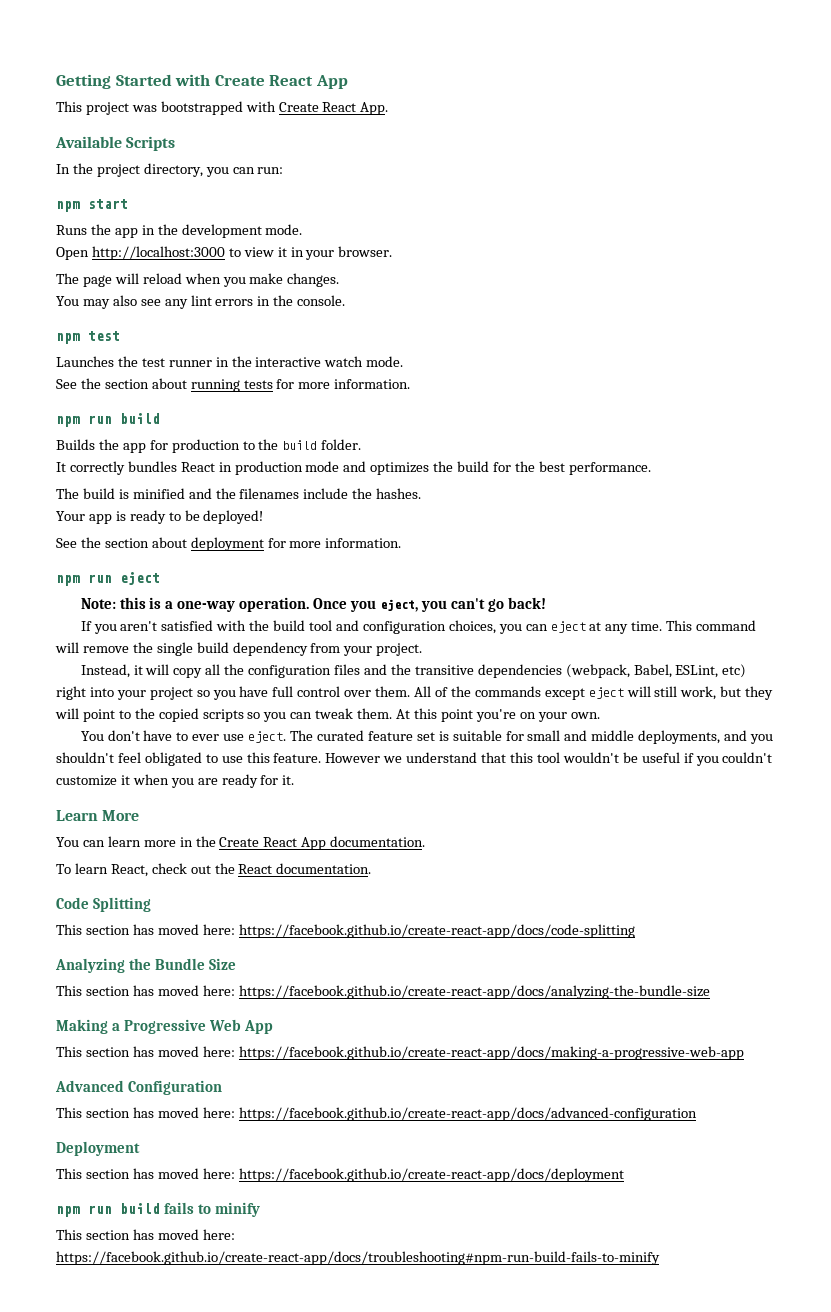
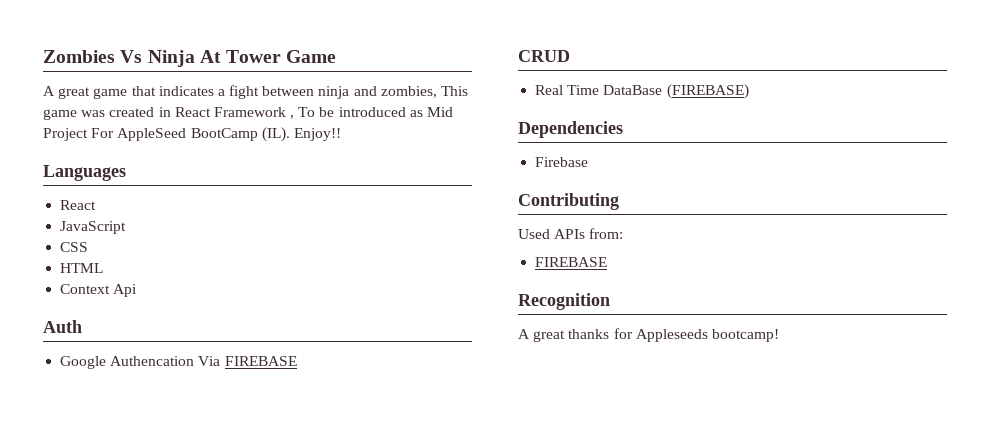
- Getting Started with Create React App
- This project was bootstrapped with Create React App.
- Available Scripts
- In the project directory, you can run:
- npm start
- Runs the app in the development mode.
- Open http://localhost:3000 to view it in your browser.
- The page will reload when you make changes.
- You may also see any lint errors in the console.
- npm test
- Launches the test runner in the interactive watch mode.
- See the section about running tests for more information.
- npm run build
- Builds the app for production to the build folder.
- It correctly bundles React in production mode and optimizes the build for the best performance.
- The build is minified and the filenames include the hashes.
- Your app is ready to be deployed!
- See the section about deployment for more information.
- npm run eject
- Note: this is a one-way operation. Once you eject, you can't go back!
- If you aren't satisfied with the build tool and configuration choices, you can eject at any time. This command will remove the single build dependency from your project.
- Instead, it will copy all the configuration files and the transitive dependencies (webpack, Babel, ESLint, etc) right into your project so you have full control over them. All of the commands except eject will still work, but they will point to the copied scripts so you can tweak them. At this point you're on your own.
- You don't have to ever use eject. The curated feature set is suitable for small and middle deployments, and you shouldn't feel obligated to use this feature. However we understand that this tool wouldn't be useful if you couldn't customize it when you are ready for it.
- Learn More
- You can learn more in the Create React App documentation.
- To learn React, check out the React documentation.
- Code Splitting
- This section has moved here: https://facebook.github.io/create-react-app/docs/code-splitting
- Analyzing the Bundle Size
- This section has moved here: https://facebook.github.io/create-react-app/docs/analyzing-the-bundle-size
- Making a Progressive Web App
- This section has moved here: https://facebook.github.io/create-react-app/docs/making-a-progressive-web-app
- Advanced Configuration
- This section has moved here: https://facebook.github.io/create-react-app/docs/advanced-configuration
- Deployment
- This section has moved here: https://facebook.github.io/create-react-app/docs/deployment
- npm run build fails to minify
- This section has moved here: https://facebook.github.io/create-react-app/docs/troubleshooting#npm-run-build-fails-to-minify
+ Zombies Vs Ninja At Tower Game
+ A great game that indicates a fight between ninja and zombies, This game was created in React Framework , To be introduced as Mid Project For AppleSeed BootCamp (IL). Enjoy!!
+ Languages
+ React
+ JavaScript
+ CSS
+ HTML
+ Context Api
+ Auth
+ Google Authencation Via FIREBASE
+ CRUD
+ Real Time DataBase (FIREBASE)
+ Dependencies
+ Firebase
+ Contributing
+ Used APIs from:
+ FIREBASE
+ Recognition
+ A great thanks for Appleseeds bootcamp!

